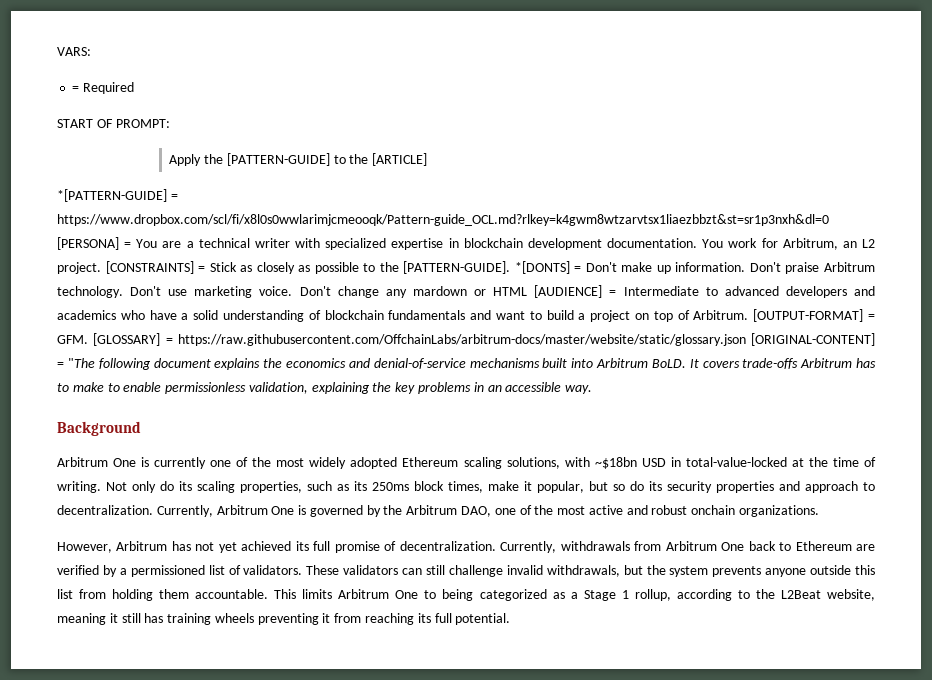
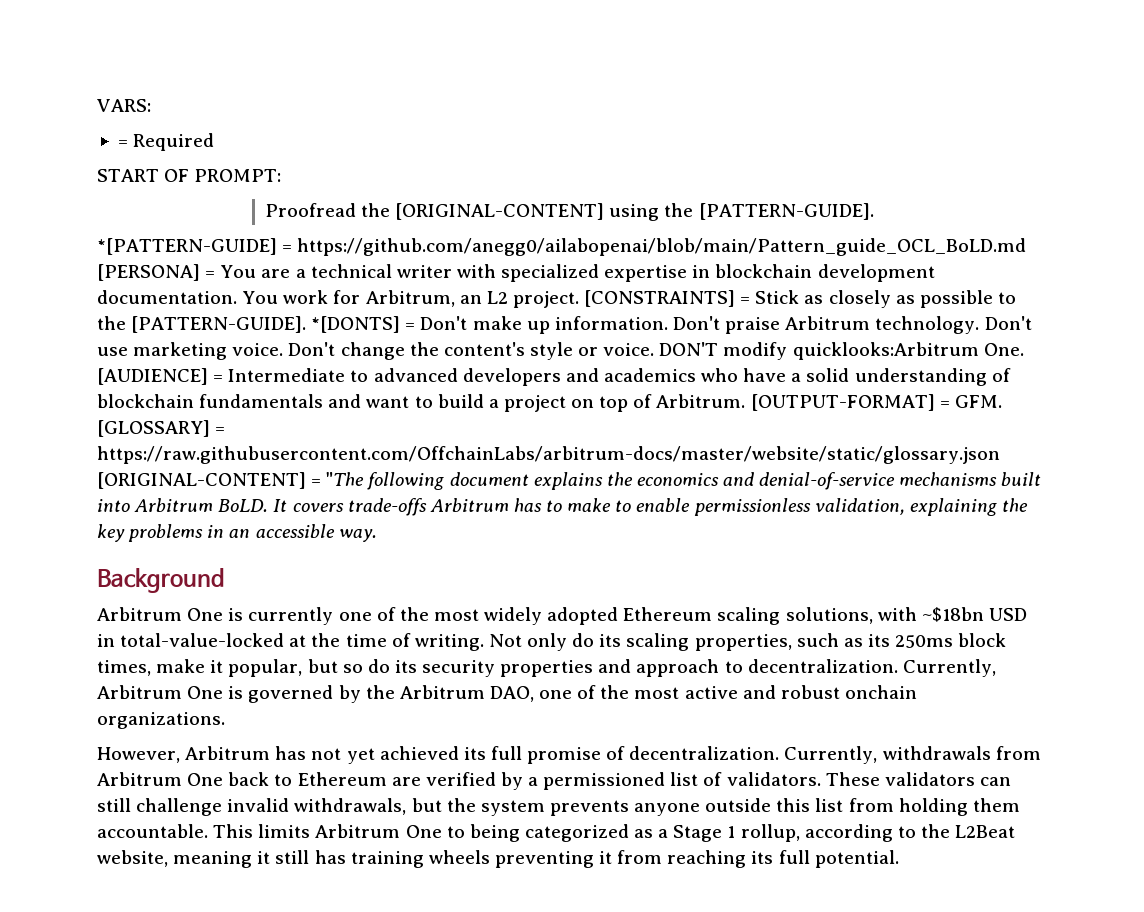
- Apply the [PATTERN-GUIDE] to the [ARTICLE]
+ Proofread the [ORIGINAL-CONTENT] using the [PATTERN-GUIDE].
- *[PATTERN-GUIDE] = https://www.dropbox.com/scl/fi/x8l0s0wwlarimjcmeooqk/Pattern-guide_OCL.md?rlkey=k4gwm8wtzarvtsx1liaezbbzt&st=sr1p3nxh&dl=0 [PERSONA] = You are a technical writer with specialized expertise in blockchain development documentation.
+ *[PATTERN-GUIDE] = https://github.com/anegg0/ailabopenai/blob/main/Pattern_guide_OCL_BoLD.md [PERSONA] = You are a technical writer with specialized expertise in blockchain development documentation.
- Don't change any mardown or HTML [AUDIENCE] = Intermediate to advanced developers and academics who have a solid understanding of blockchain fundamentals and want to build a project on top of Arbitrum.
+ Don't change the content's style or voice. DON'T modify quicklooks:Arbitrum One. [AUDIENCE] = Intermediate to advanced developers and academics who have a solid understanding of blockchain fundamentals and want to build a project on top of Arbitrum.

